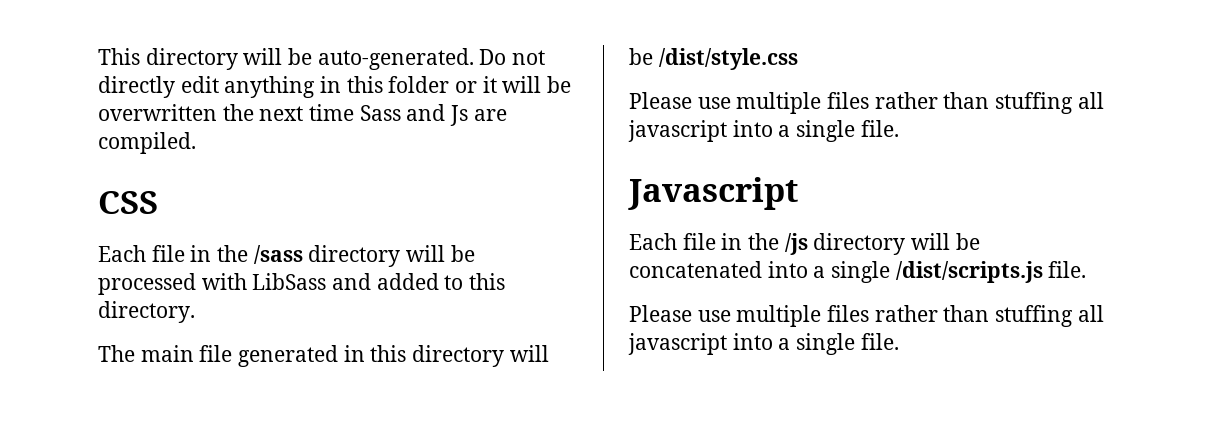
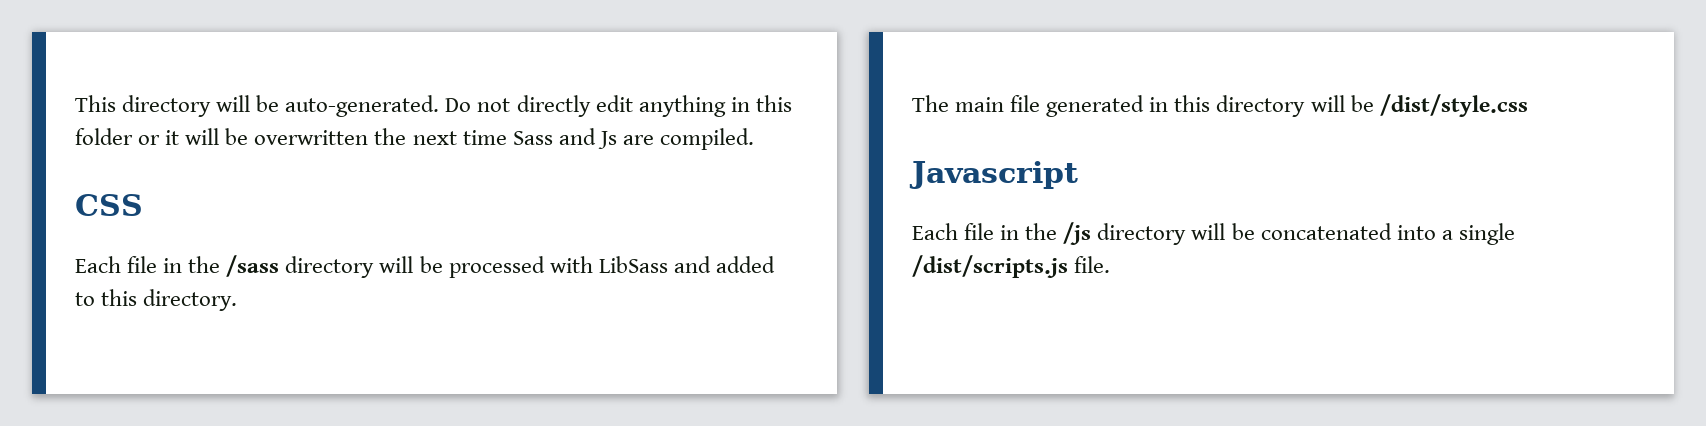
  The main file generated in this directory will be /dist/style.css
- Please use multiple files rather than stuffing all javascript into a single file.
  Each file in the /js directory will be concatenated into a single /dist/scripts.js file.
- Please use multiple files rather than stuffing all javascript into a single file.

